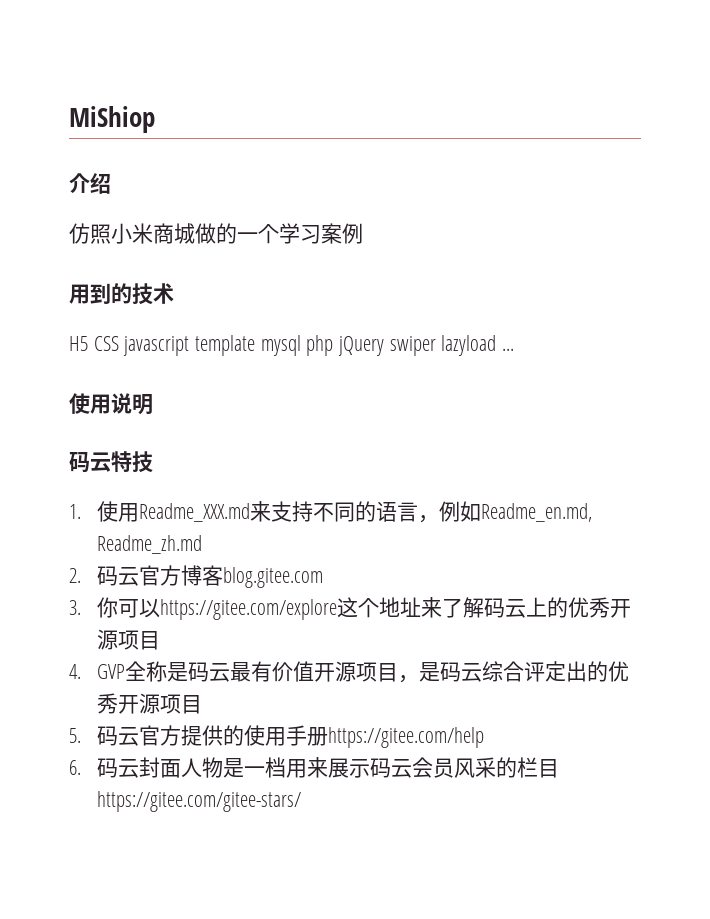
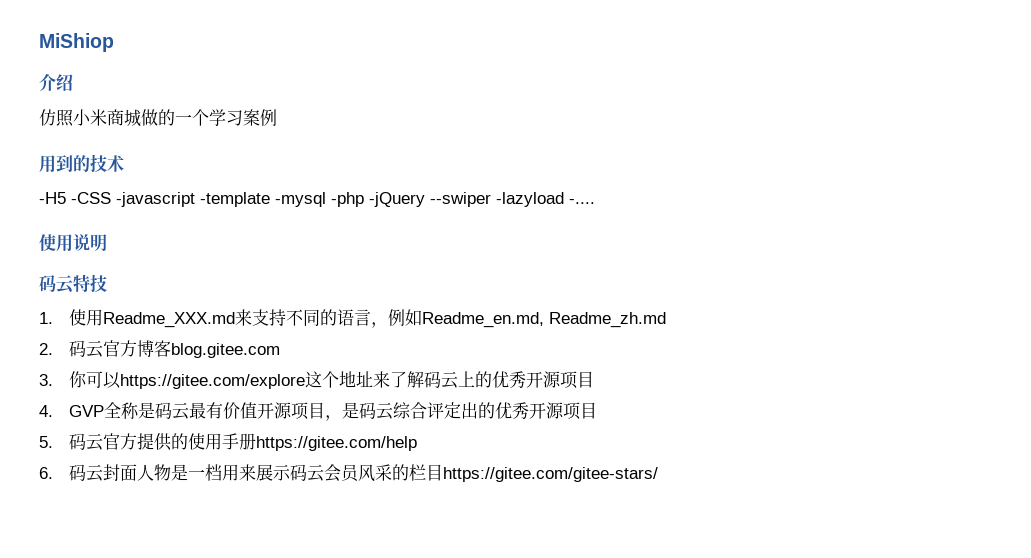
- H5 CSS javascript template mysql php jQuery swiper lazyload ...
+ -H5 -CSS -javascript -template -mysql -php -jQuery --swiper -lazyload -....

